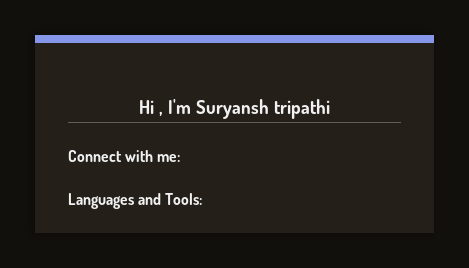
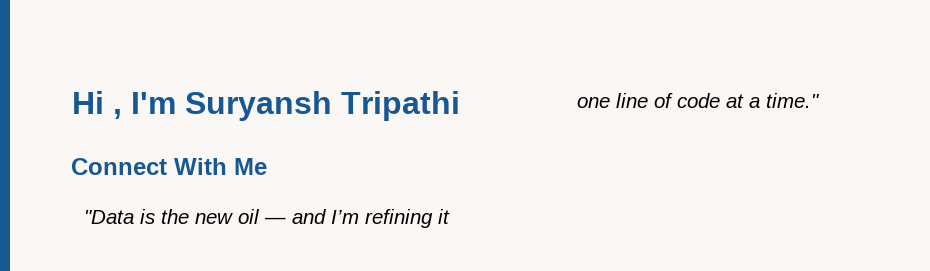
- Hi , I'm Suryansh tripathi
+ Hi , I'm Suryansh Tripathi
- Connect with me:
- Languages and Tools:
+ Connect With Me
+ "Data is the new oil — and I’m refining it one line of code at a time."

